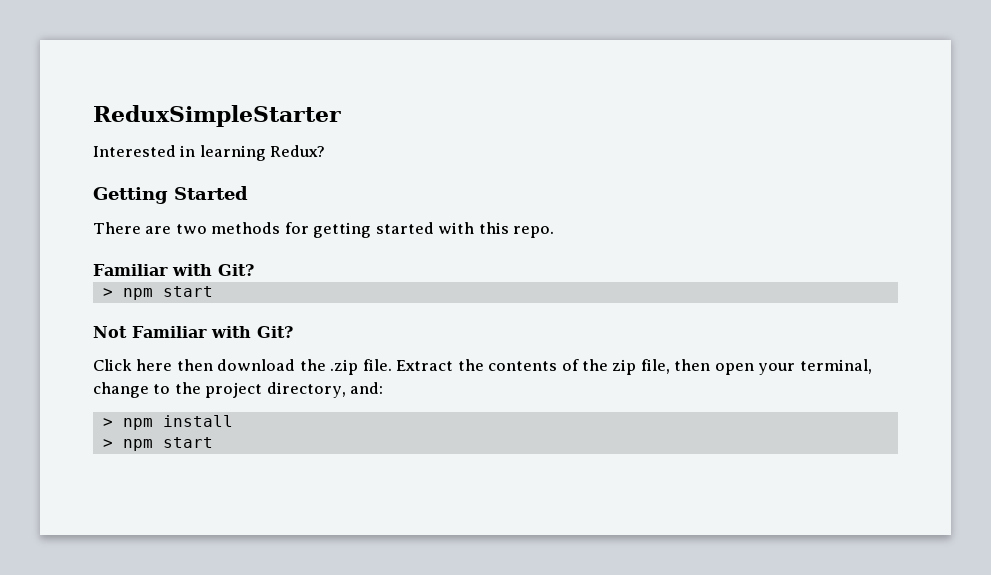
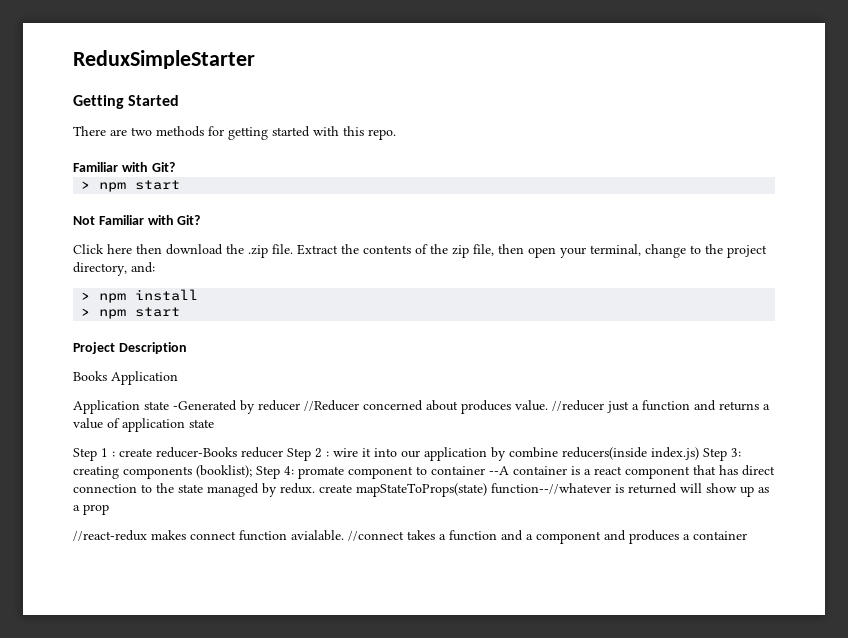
- Interested in learning Redux?
+ Project Description
+ Books Application
+ Application state -Generated by reducer //Reducer concerned about produces value. //reducer just a function and returns a value of application state
+ Step 1 : create reducer-Books reducer Step 2 : wire it into our application by combine reducers(inside index.js) Step 3: creating components (booklist); Step 4: promate component to container --A container is a react component that has direct connection to the state managed by redux. create mapStateToProps(state) function--//whatever is returned will show up as a prop
+ //react-redux makes connect function avialable. //connect takes a function and a component and produces a container

